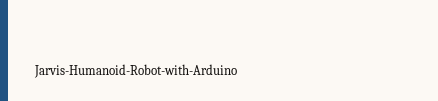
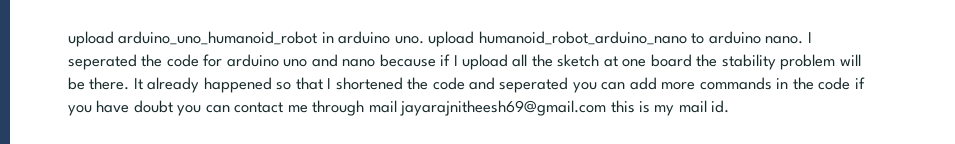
- Jarvis-Humanoid-Robot-with-Arduino
+ upload arduino_uno_humanoid_robot in arduino uno. upload humanoid_robot_arduino_nano to arduino nano. I seperated the code for arduino uno and nano because if I upload all the sketch at one board the stability problem will be there. It already happened so that I shortened the code and seperated you can add more commands in the code if you have doubt you can contact me through mail jayarajnitheesh69@gmail.com this is my mail id.

